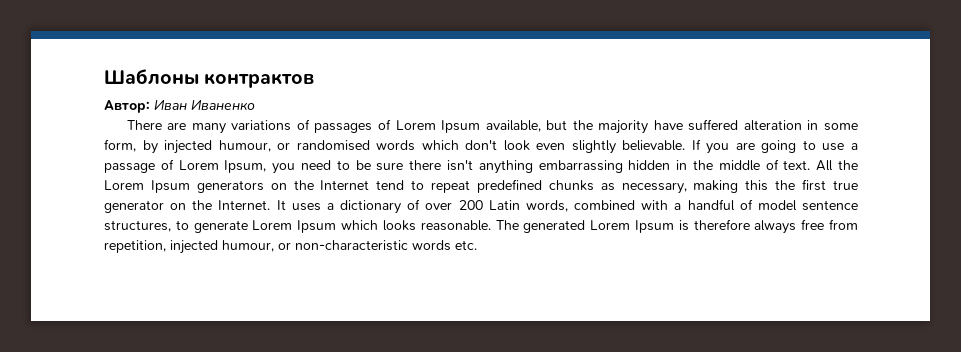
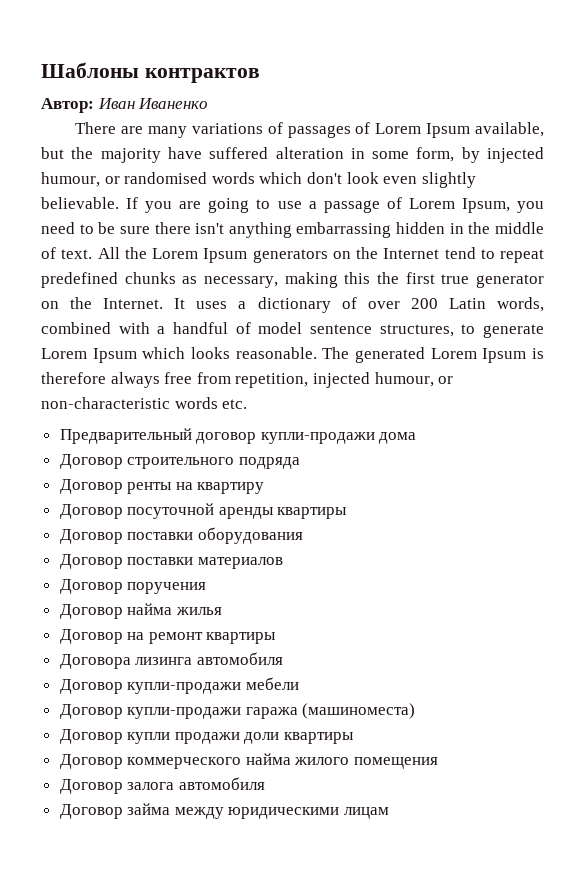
+ Предварительный договор купли-продажи дома
+ Договор строительного подряда
+ Договор ренты на квартиру
+ Договор посуточной аренды квартиры
+ Договор поставки оборудования
+ Договор поставки материалов
+ Договор поручения
+ Договор найма жилья
+ Договор на ремонт квартиры
+ Договора лизинга автомобиля
+ Договор купли-продажи мебели
+ Договор купли-продажи гаража (машиноместа)
+ Договор купли продажи доли квартиры
+ Договор коммерческого найма жилого помещения
+ Договор залога автомобиля
+ Договор займа между юридическими лицам

